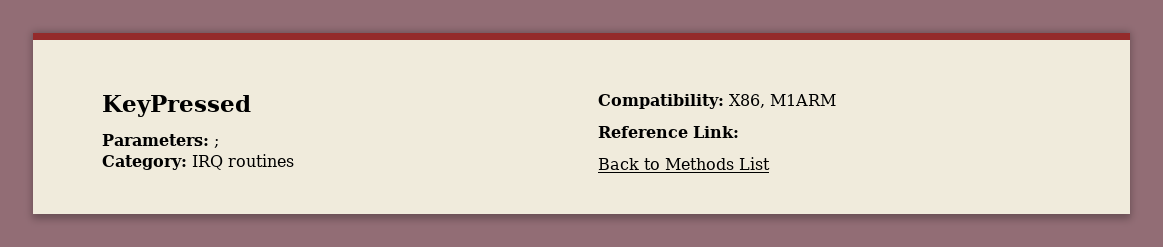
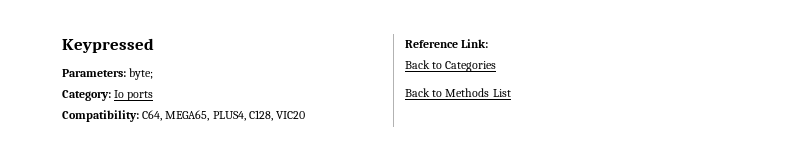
- KeyPressed
+ Keypressed
- Parameters: ;
+ Parameters: byte;
- Category: IRQ routines
+ Category: Io ports
- Compatibility: X86, M1ARM
+ Compatibility: C64, MEGA65, PLUS4, C128, VIC20
+ Back to Categories

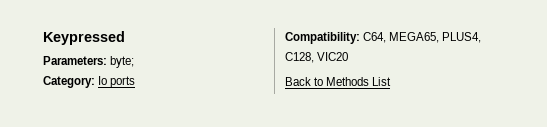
- Reference Link:
- Back to Categories

